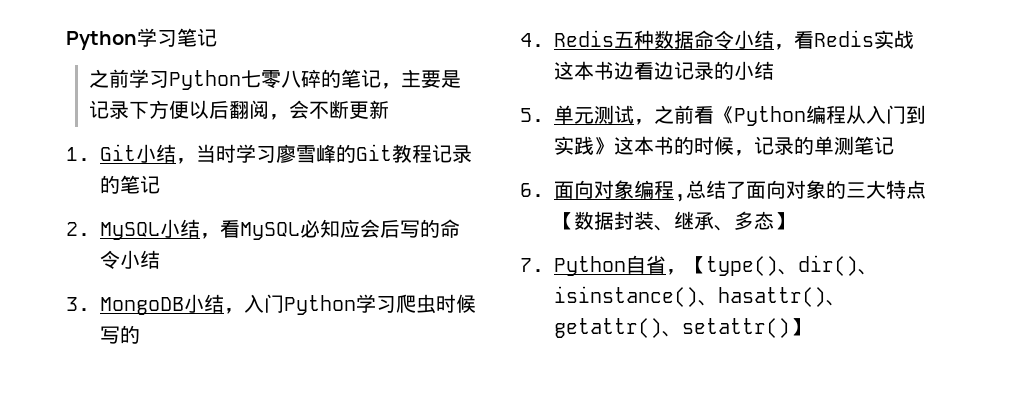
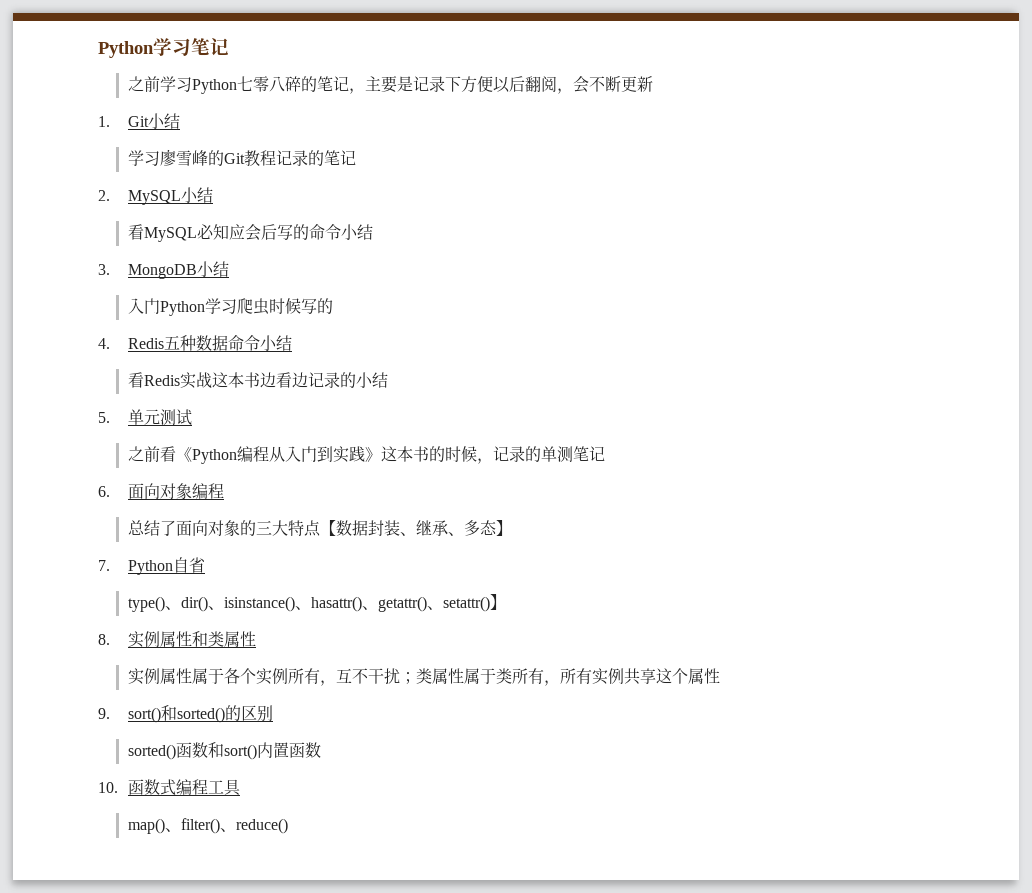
- 1. Git小结，当时学习廖雪峰的Git教程记录的笔记
+ 1. Git小结
+ 学习廖雪峰的Git教程记录的笔记
- 2. MySQL小结，看MySQL必知应会后写的命令小结
+ 2. MySQL小结
+ 看MySQL必知应会后写的命令小结
- 3. MongoDB小结，入门Python学习爬虫时候写的
+ 3. MongoDB小结
+ 入门Python学习爬虫时候写的
- 4. Redis五种数据命令小结，看Redis实战这本书边看边记录的小结
+ 4. Redis五种数据命令小结
+ 看Redis实战这本书边看边记录的小结
- 5.单元测试，之前看《Python编程从入门到实践》这本书的时候，记录的单测笔记
+ 5.单元测试
+ 之前看《Python编程从入门到实践》这本书的时候，记录的单测笔记
- 6.面向对象编程,总结了面向对象的三大特点【数据封装、继承、多态】
+ 6.面向对象编程
+ 总结了面向对象的三大特点【数据封装、继承、多态】
- 7. Python自省，【type()、dir()、isinstance()、hasattr()、getattr()、setattr()】
+ 7. Python自省
+ type()、dir()、isinstance()、hasattr()、getattr()、setattr()】
+ 8.实例属性和类属性
+ 实例属性属于各个实例所有，互不干扰；类属性属于类所有，所有实例共享这个属性
+ 9. sort()和sorted()的区别
+ sorted()函数和sort()内置函数
+ 10.函数式编程工具
+ map()、filter()、reduce()

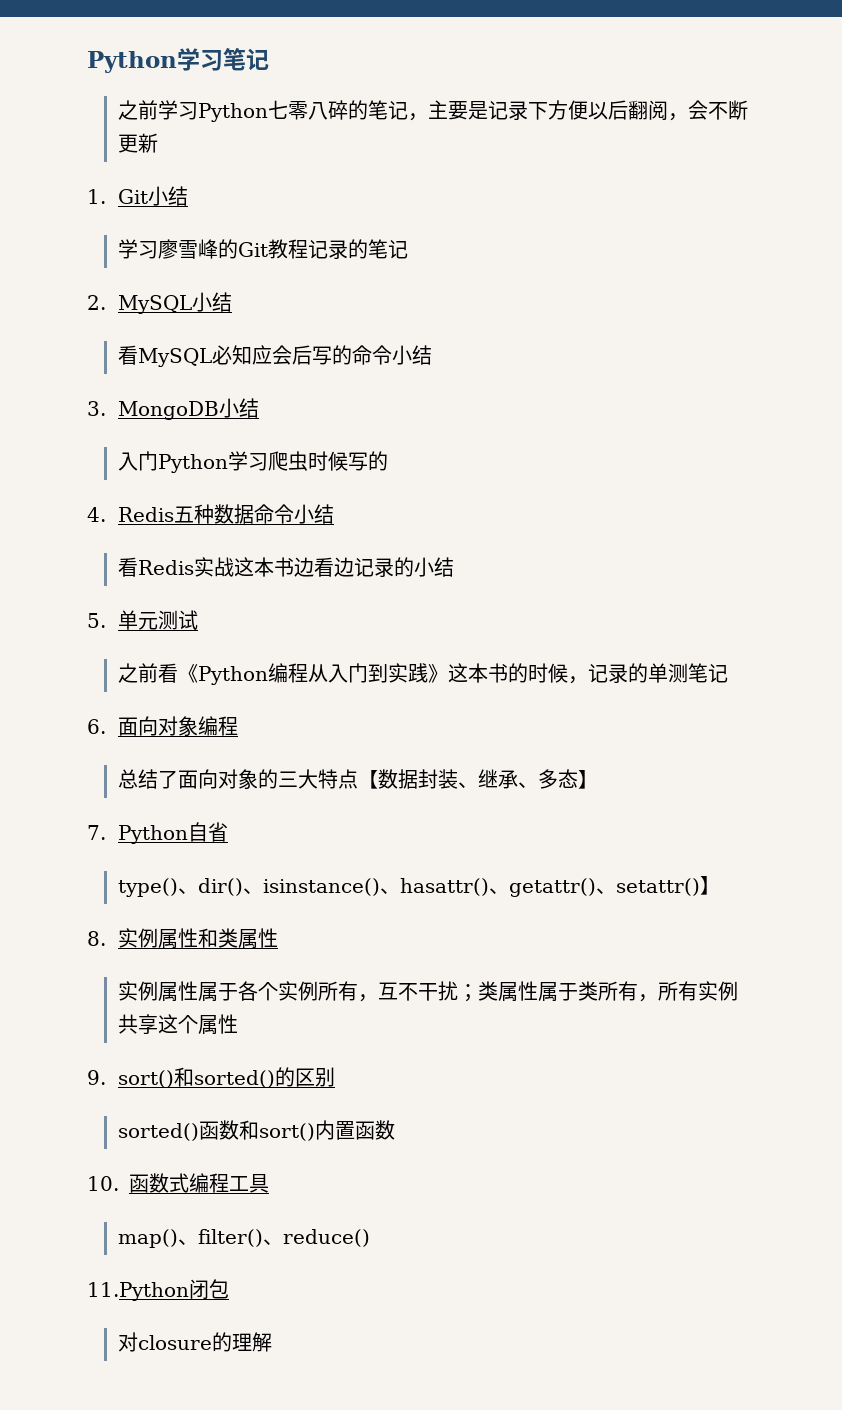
+ 11.Python闭包
+ 对closure的理解

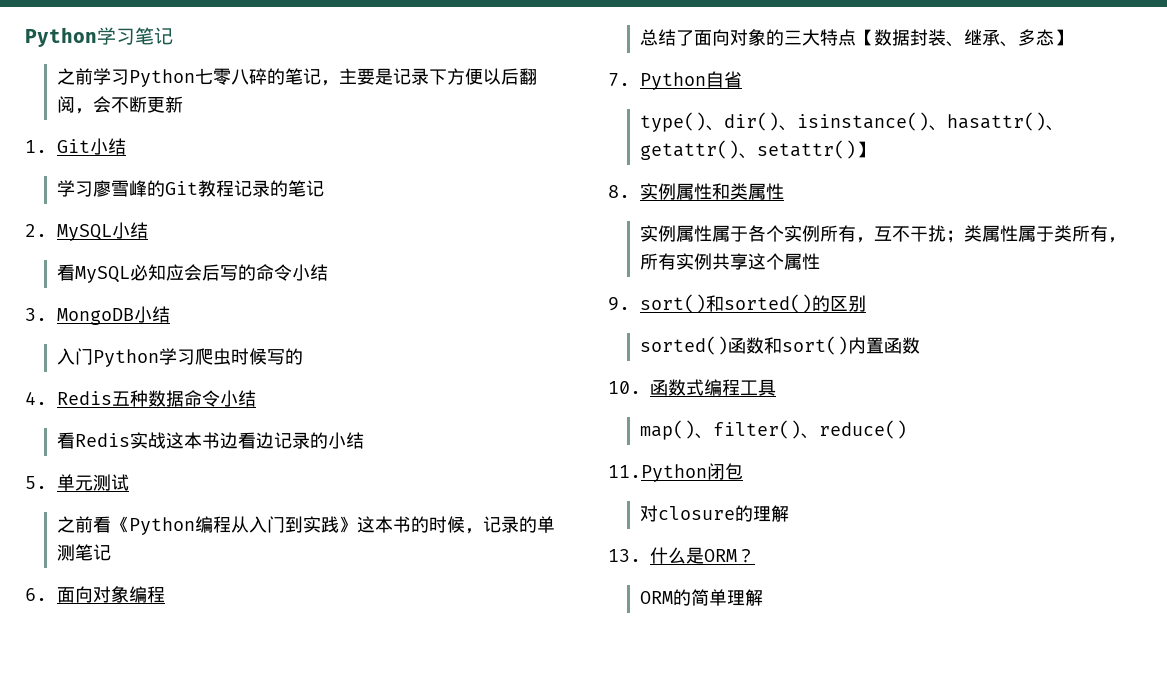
+ 13.什么是ORM？
+ ORM的简单理解

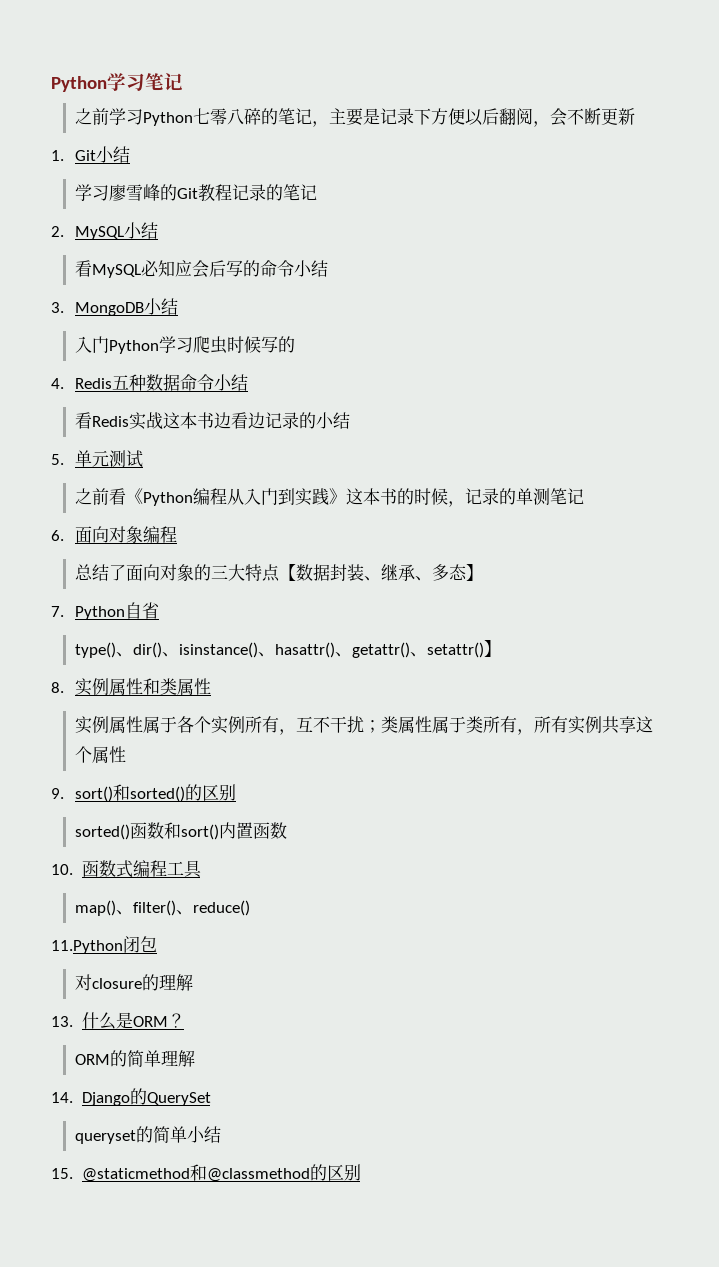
+ 14. Django的QuerySet
+ queryset的简单小结
+ 15. @staticmethod和@classmethod的区别

